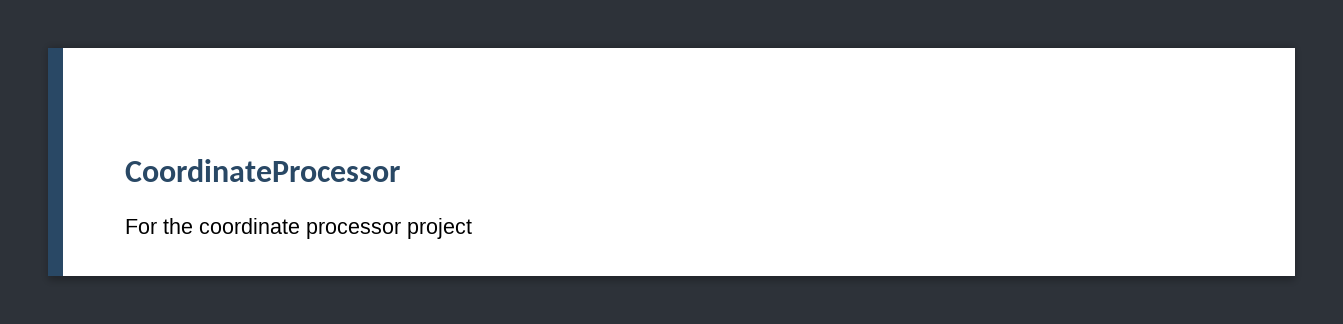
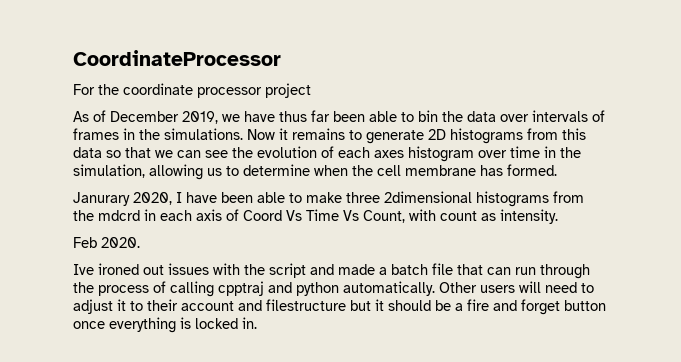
+ As of December 2019, we have thus far been able to bin the data over intervals of frames in the simulations. Now it remains to generate 2D histograms from this data so that we can see the evolution of each axes histogram over time in the simulation, allowing us to determine when the cell membrane has formed.
+ Janurary 2020, I have been able to make three 2dimensional histograms from the mdcrd in each axis of Coord Vs Time Vs Count, with count as intensity.
+ Feb 2020.
+ Ive ironed out issues with the script and made a batch file that can run through the process of calling cpptraj and python automatically. Other users will need to adjust it to their account and filestructure but it should be a fire and forget button once everything is locked in.

